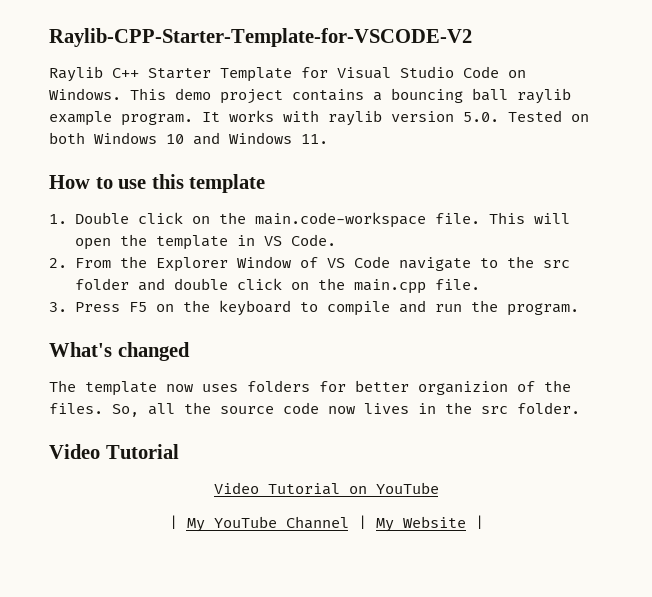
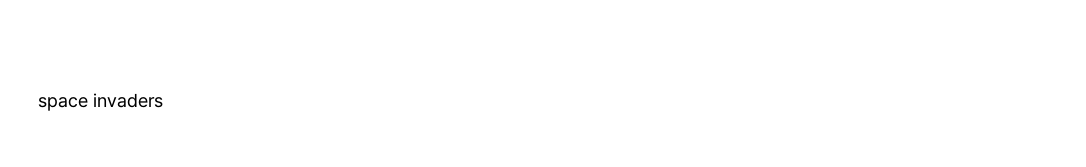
- Raylib-CPP-Starter-Template-for-VSCODE-V2
- Raylib C++ Starter Template for Visual Studio Code on Windows. This demo project contains a bouncing ball raylib example program. It works with raylib version 5.0. Tested on both Windows 10 and Windows 11.
- How to use this template
- 1. Double click on the main.code-workspace file. This will open the template in VS Code.
- 2. From the Explorer Window of VS Code navigate to the src folder and double click on the main.cpp file.
- 3. Press F5 on the keyboard to compile and run the program.
- What's changed
- The template now uses folders for better organizion of the files. So, all the source code now lives in the src folder.
- Video Tutorial
- Video Tutorial on YouTube
- | My YouTube Channel | My Website |
+ space invaders

